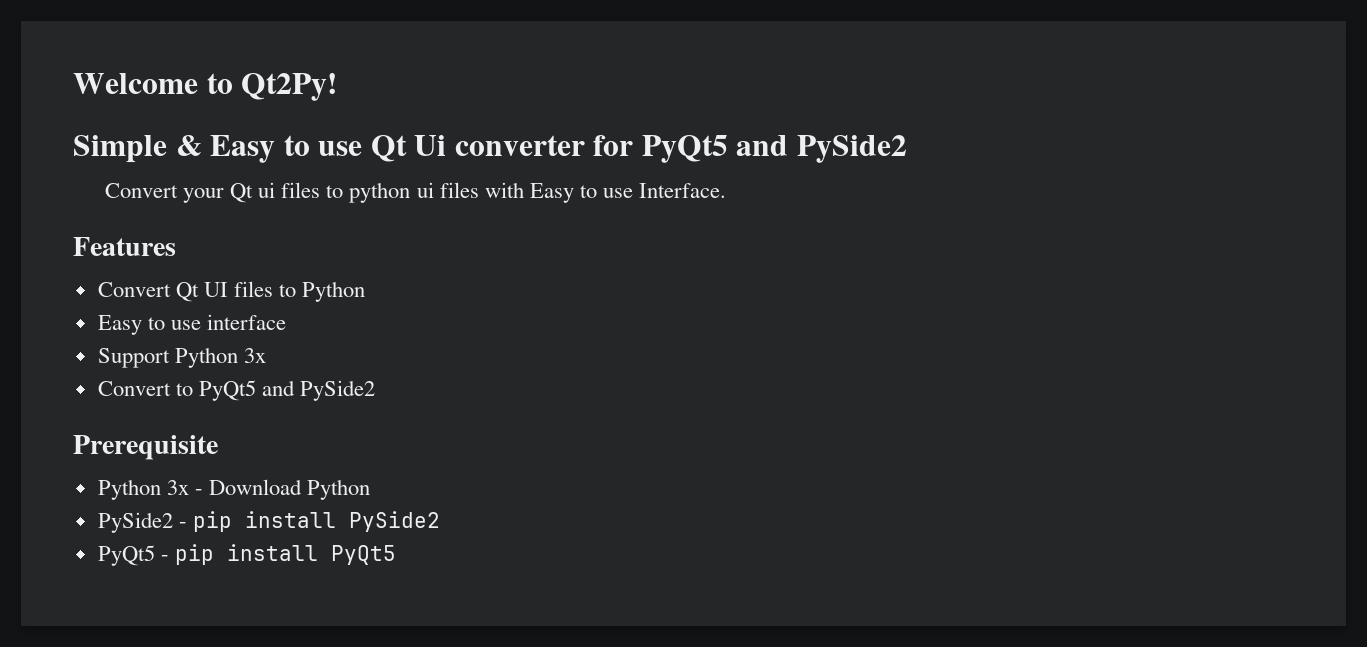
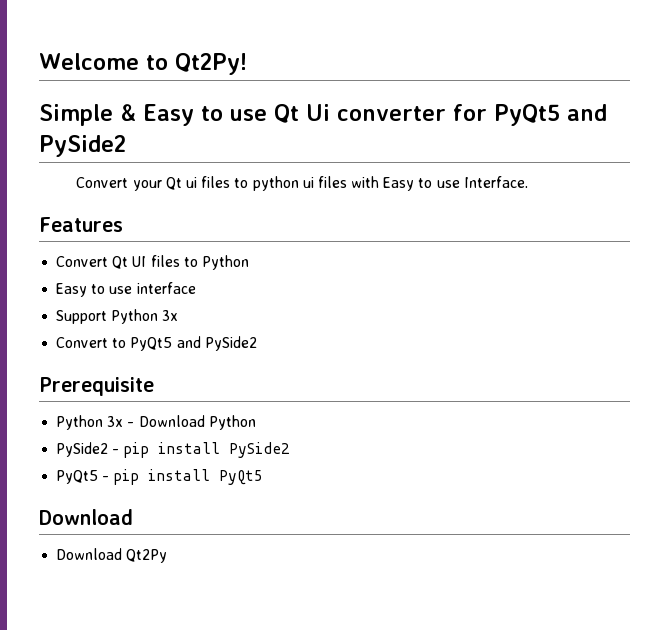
  PyQt5 - pip install PyQt5
+ Download
+ Download Qt2Py

